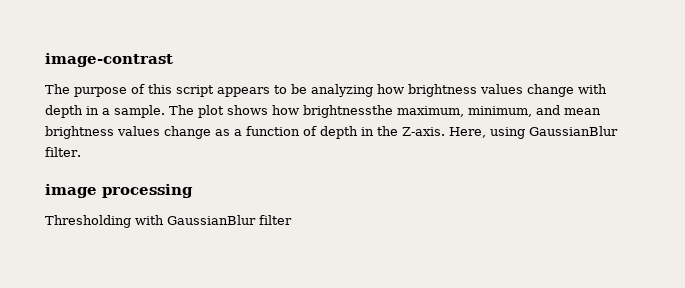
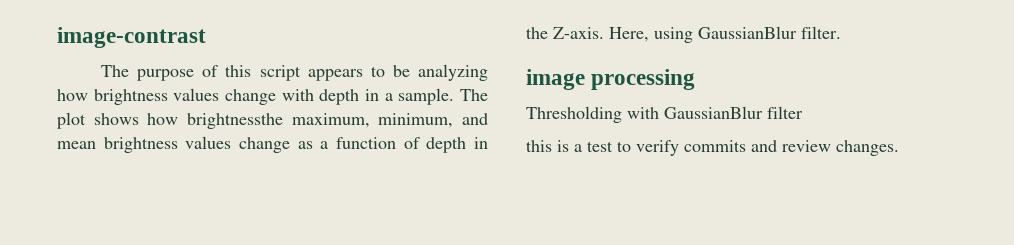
+ this is a test to verify commits and review changes.

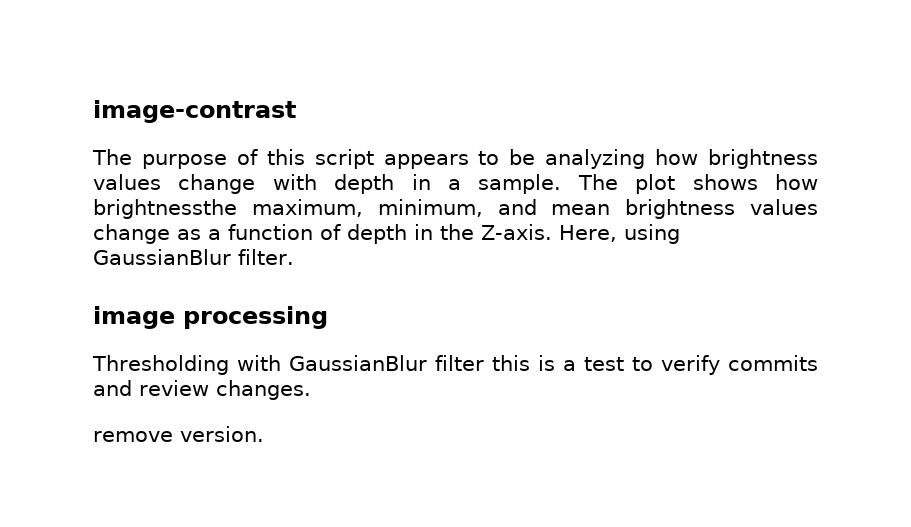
- Thresholding with GaussianBlur filter
- this is a test to verify commits and review changes.
+ Thresholding with GaussianBlur filter this is a test to verify commits and review changes.
+ remove version.

